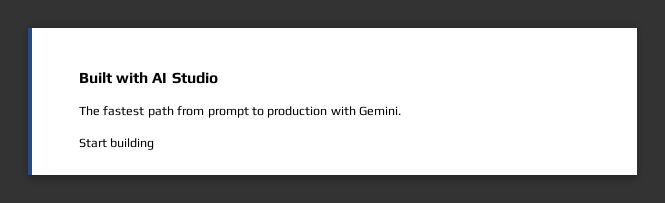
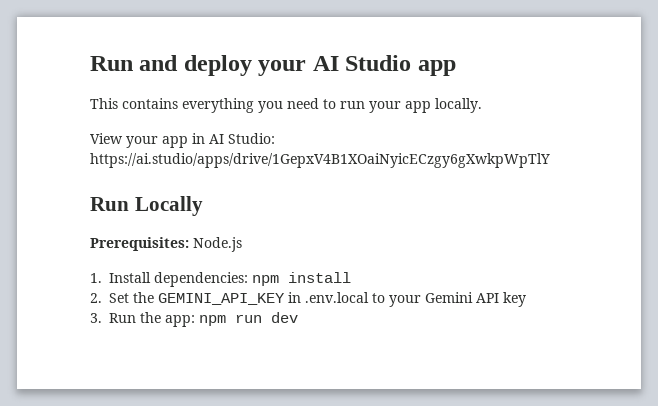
- Built with AI Studio
- The fastest path from prompt to production with Gemini.
- Start building
+ Run and deploy your AI Studio app
+ This contains everything you need to run your app locally.
+ View your app in AI Studio: https://ai.studio/apps/drive/1GepxV4B1XOaiNyicECzgy6gXwkpWpTlY
+ Run Locally
+ Prerequisites: Node.js
+ 1. Install dependencies: npm install
+ 2. Set the GEMINI_API_KEY in .env.local to your Gemini API key
+ 3. Run the app: npm run dev

